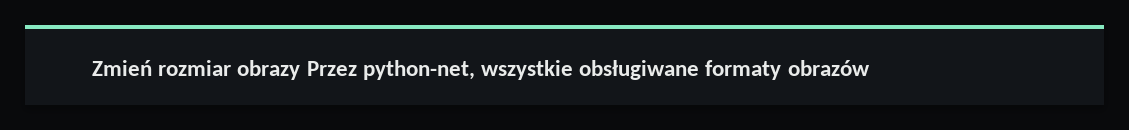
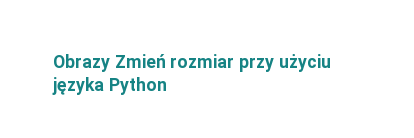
- Zmień rozmiar obrazy Przez python-net, wszystkie obsługiwane formaty obrazów
+ Obrazy Zmień rozmiar przy użyciu języka Python

